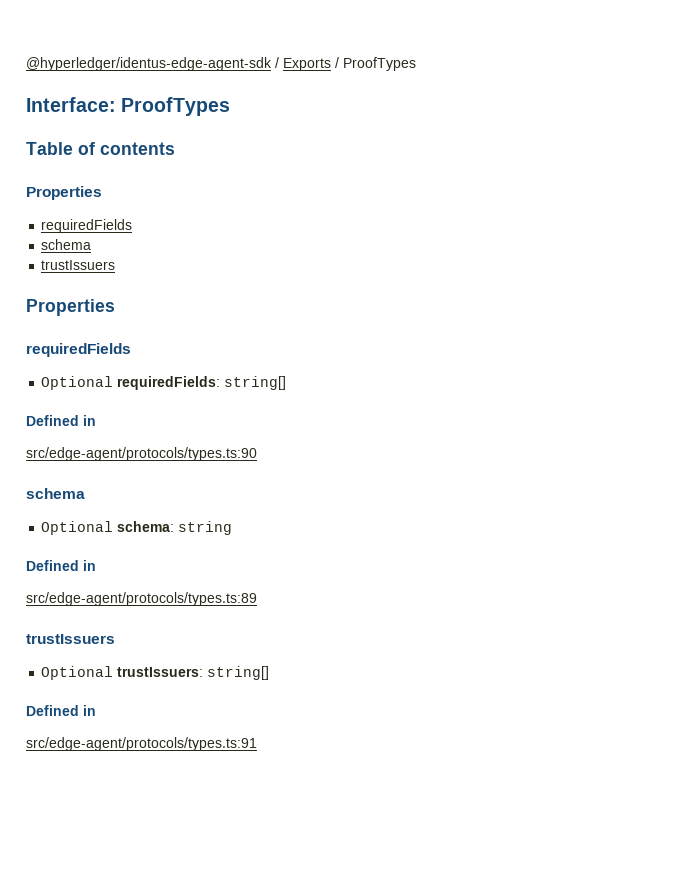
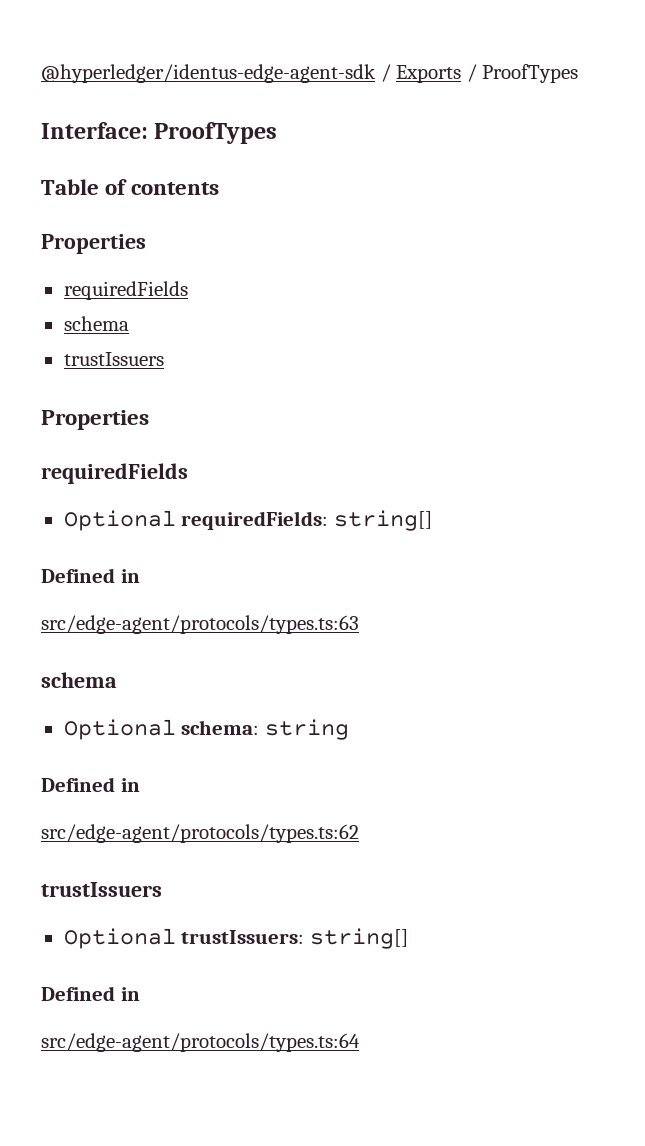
- src/edge-agent/protocols/types.ts:90
+ src/edge-agent/protocols/types.ts:63
- src/edge-agent/protocols/types.ts:89
+ src/edge-agent/protocols/types.ts:62
- src/edge-agent/protocols/types.ts:91
+ src/edge-agent/protocols/types.ts:64

